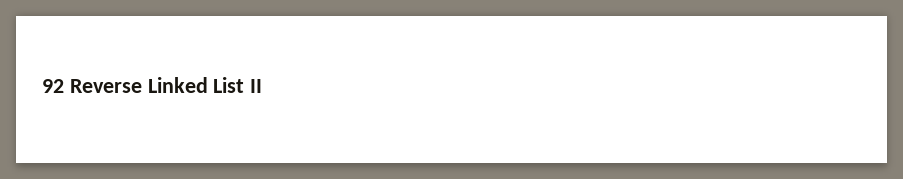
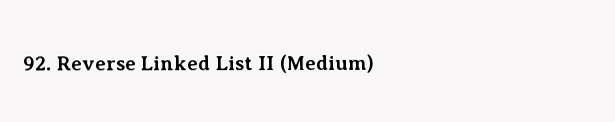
- 92 Reverse Linked List II
+ 92. Reverse Linked List II (Medium)

